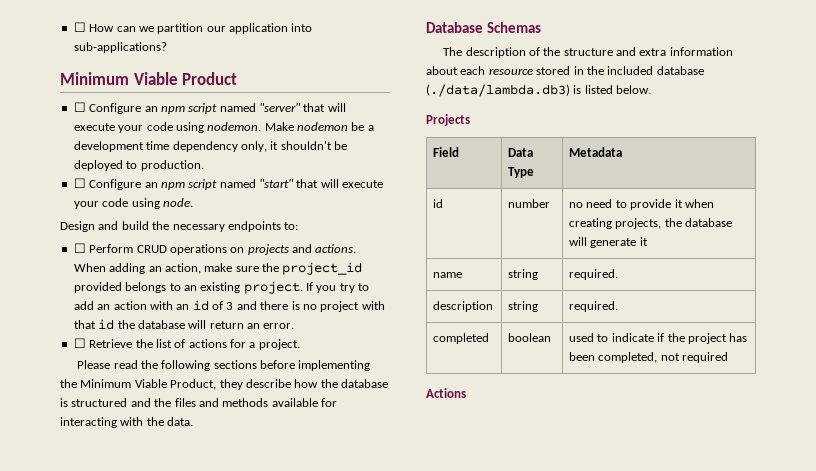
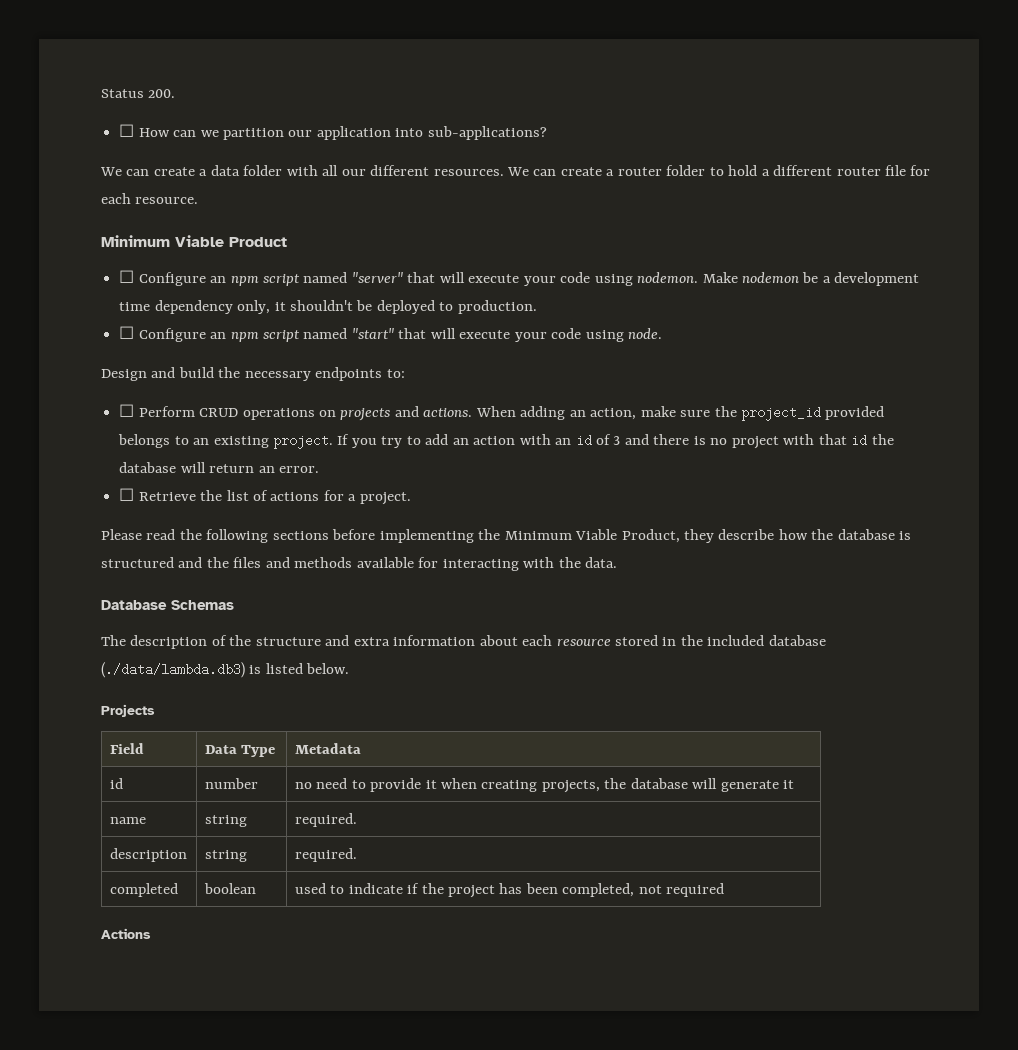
+ Status 200.
+ We can create a data folder with all our different resources. We can create a router folder to hold a different router file for each resource.

